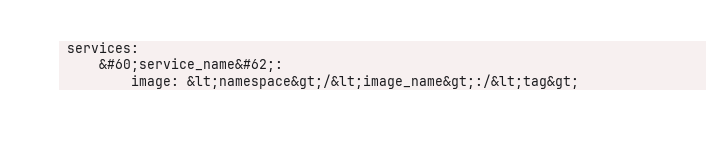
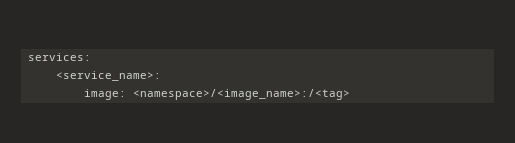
- &#60;service_name&#62;:
+ <service_name>:
- image: &lt;namespace&gt;/&lt;image_name&gt;:/&lt;tag&gt;
+ image: <namespace>/<image_name>:/<tag>

